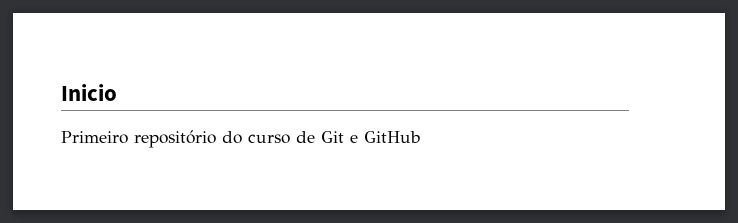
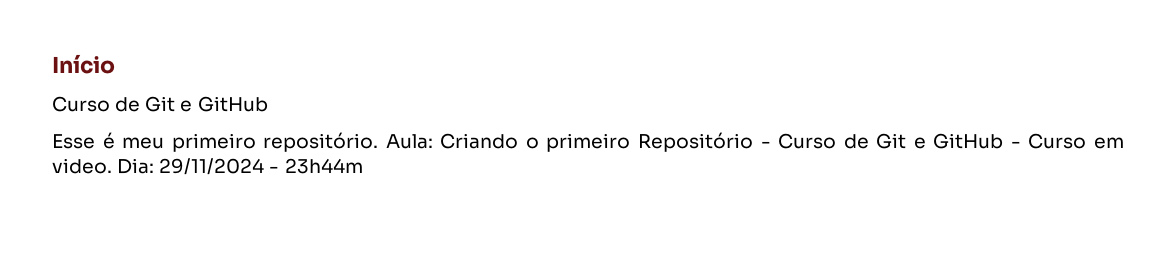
- Inicio
- Primeiro repositório do curso de Git e GitHub
+ Início
+ Curso de Git e GitHub
+ Esse é meu primeiro repositório. Aula: Criando o primeiro Repositório - Curso de Git e GitHub - Curso em video. Dia: 29/11/2024 - 23h44m

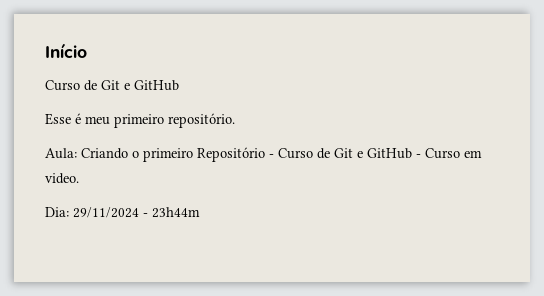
- Esse é meu primeiro repositório. Aula: Criando o primeiro Repositório - Curso de Git e GitHub - Curso em video. Dia: 29/11/2024 - 23h44m
+ Esse é meu primeiro repositório.
+ Aula: Criando o primeiro Repositório - Curso de Git e GitHub - Curso em video.
+ Dia: 29/11/2024 - 23h44m

